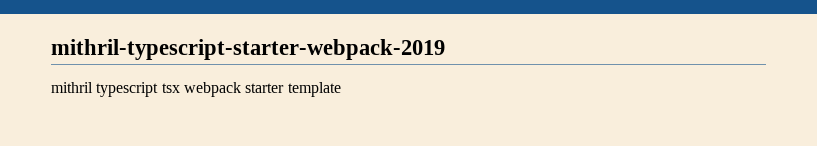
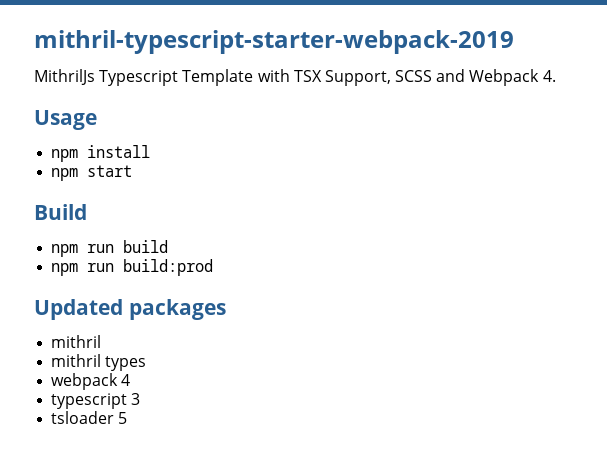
- mithril typescript tsx webpack starter template
+ MithrilJs Typescript Template with TSX Support, SCSS and Webpack 4.
+ Usage
+ npm install
+ npm start
+ Build
+ npm run build
+ npm run build:prod
+ Updated packages
+ mithril
+ mithril types
+ webpack 4
+ typescript 3
+ tsloader 5

